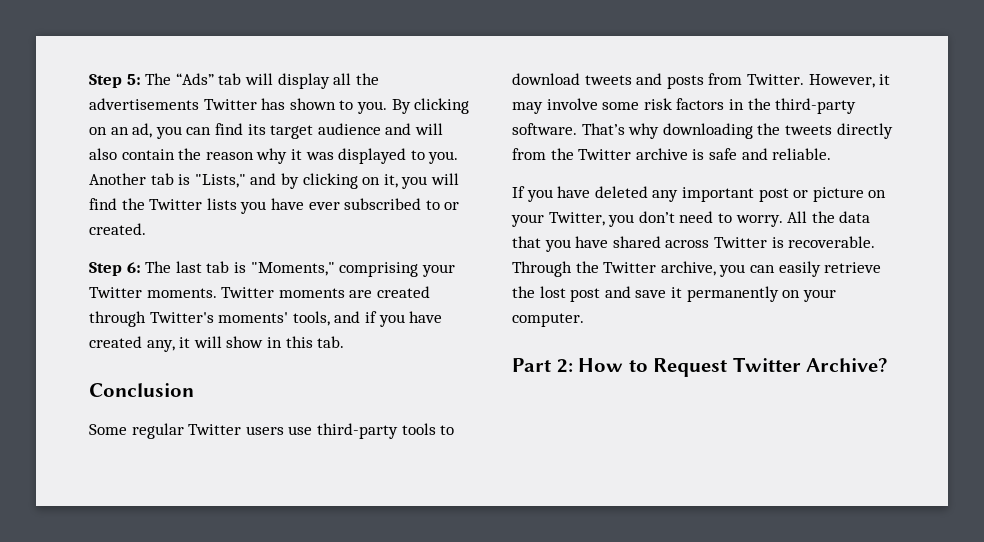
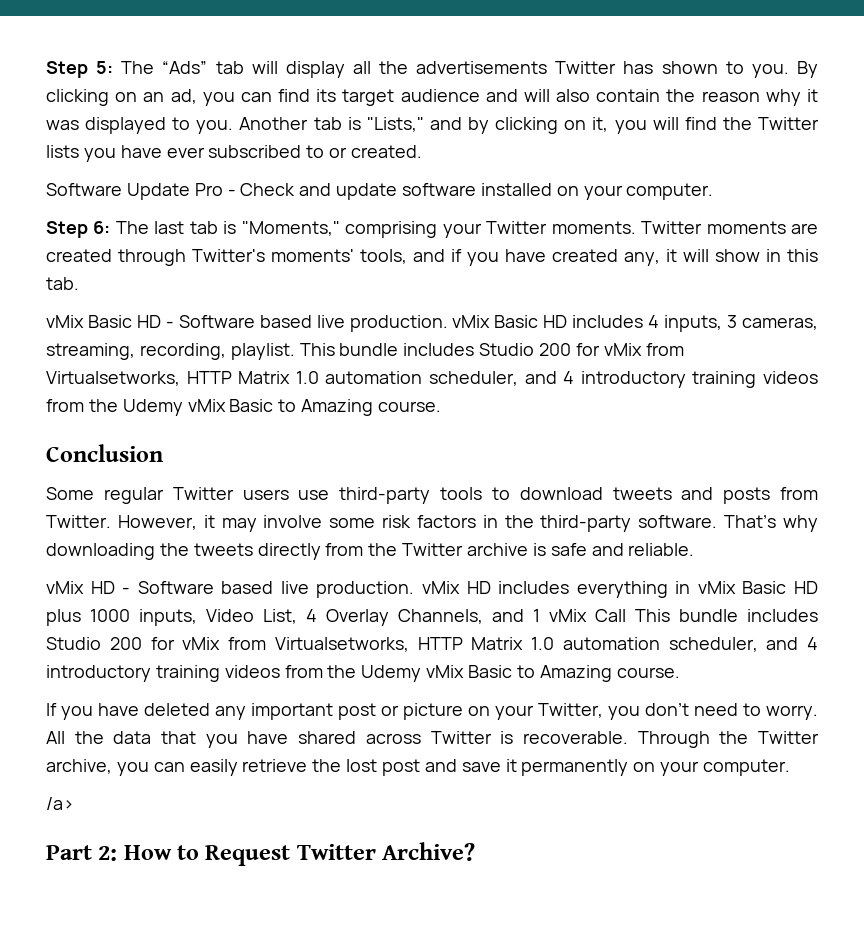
+ Software Update Pro - Check and update software installed on your computer.
+ vMix Basic HD - Software based live production. vMix Basic HD includes 4 inputs, 3 cameras, streaming, recording, playlist. This bundle includes Studio 200 for vMix from Virtualsetworks, HTTP Matrix 1.0 automation scheduler, and 4 introductory training videos from the Udemy vMix Basic to Amazing course.
+ vMix HD - Software based live production. vMix HD includes everything in vMix Basic HD plus 1000 inputs, Video List, 4 Overlay Channels, and 1 vMix Call This bundle includes Studio 200 for vMix from Virtualsetworks, HTTP Matrix 1.0 automation scheduler, and 4 introductory training videos from the Udemy vMix Basic to Amazing course.
+ /a>

